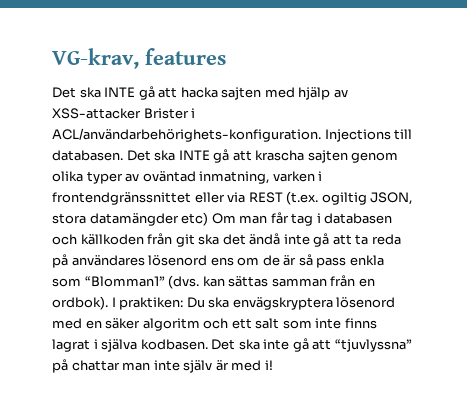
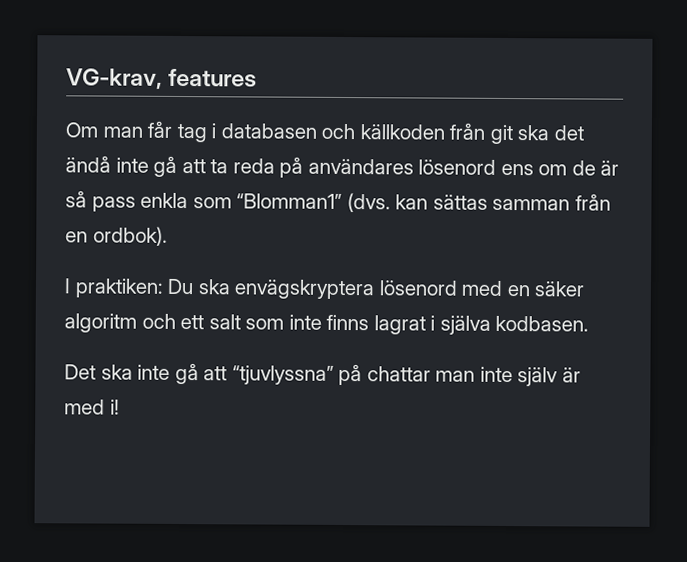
- Det ska INTE gå att hacka sajten med hjälp av XSS-attacker Brister i ACL/användarbehörighets-konfiguration. Injections till databasen. Det ska INTE gå att krascha sajten genom olika typer av oväntad inmatning, varken i frontendgränssnittet eller via REST (t.ex. ogiltig JSON, stora datamängder etc) Om man får tag i databasen och källkoden från git ska det ändå inte gå att ta reda på användares lösenord ens om de är så pass enkla som “Blomman1” (dvs. kan sättas samman från en ordbok). I praktiken:
+ Om man får tag i databasen och källkoden från git ska det ändå inte gå att ta reda på användares lösenord ens om de är så pass enkla som “Blomman1” (dvs. kan sättas samman från en ordbok).
+ I praktiken:
- Du ska envägskryptera lösenord med en säker algoritm och ett salt som inte finns lagrat i själva kodbasen. Det ska inte gå att “tjuvlyssna” på chattar man inte själv är med i!
+ Du ska envägskryptera lösenord med en säker algoritm och ett salt som inte finns lagrat i själva kodbasen.
+ Det ska inte gå att “tjuvlyssna” på chattar man inte själv är med i!

